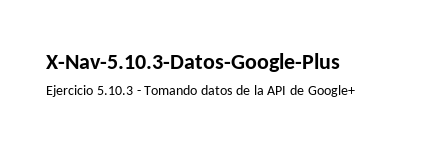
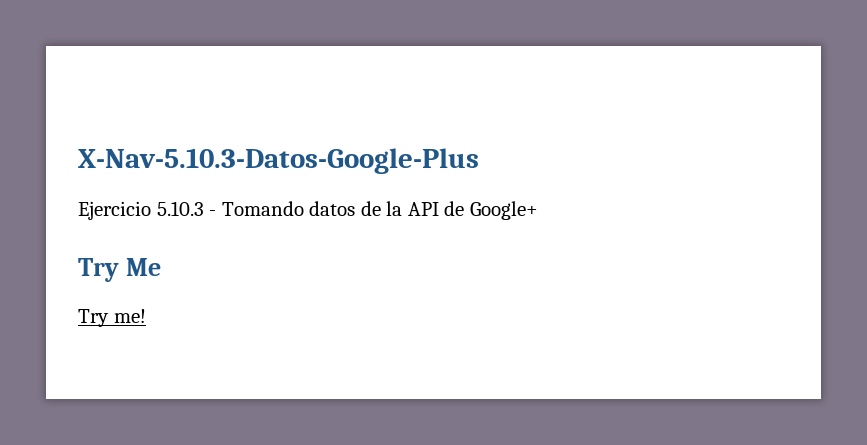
+ Try Me
+ Try me!

